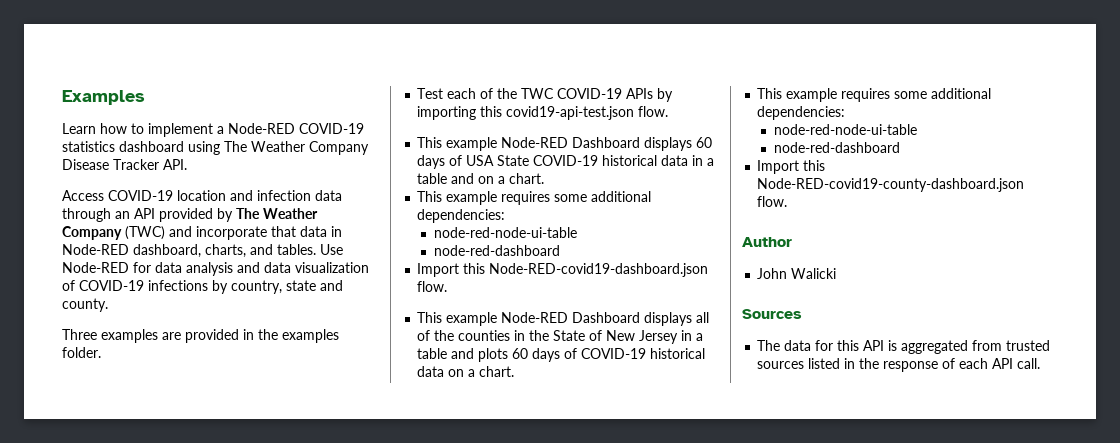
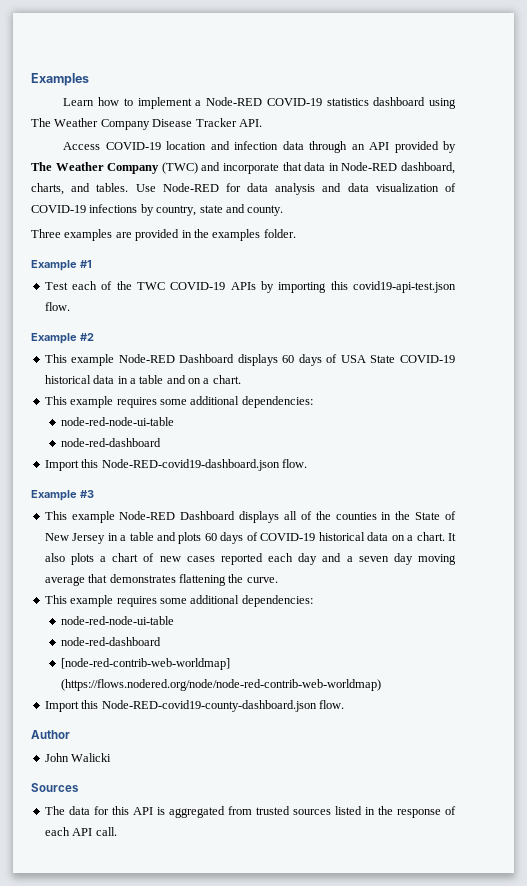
+ Example #1
+ Example #2
+ Example #3
- This example Node-RED Dashboard displays all of the counties in the State of New Jersey in a table and plots 60 days of COVID-19 historical data on a chart.
+ This example Node-RED Dashboard displays all of the counties in the State of New Jersey in a table and plots 60 days of COVID-19 historical data on a chart. It also plots a chart of new cases reported each day and a seven day moving average that demonstrates flattening the curve.
  This example requires some additional dependencies:
  node-red-node-ui-table
  node-red-dashboard
+ [node-red-contrib-web-worldmap] (https://flows.nodered.org/node/node-red-contrib-web-worldmap)

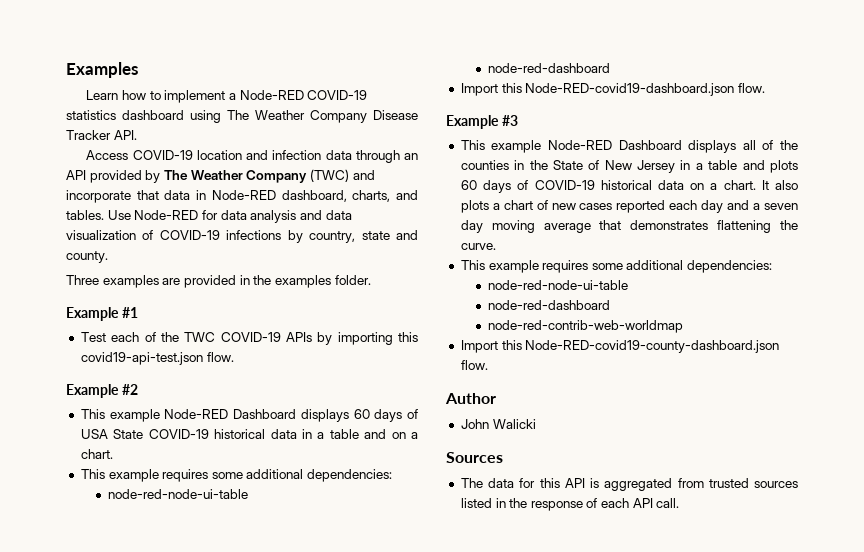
- [node-red-contrib-web-worldmap] (https://flows.nodered.org/node/node-red-contrib-web-worldmap)
+ node-red-contrib-web-worldmap

